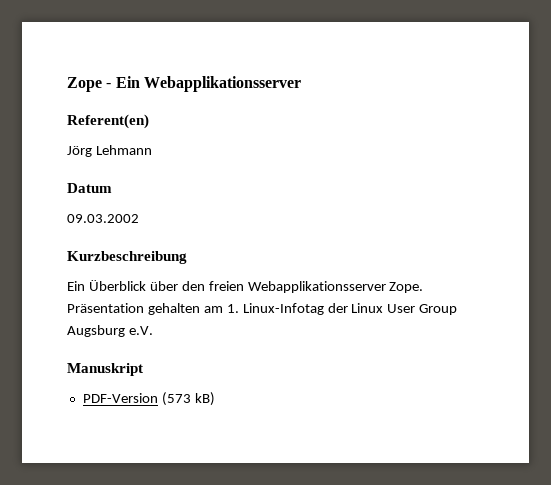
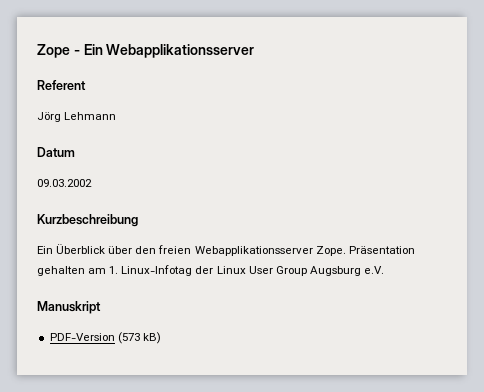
- Referent(en)
+ Referent

